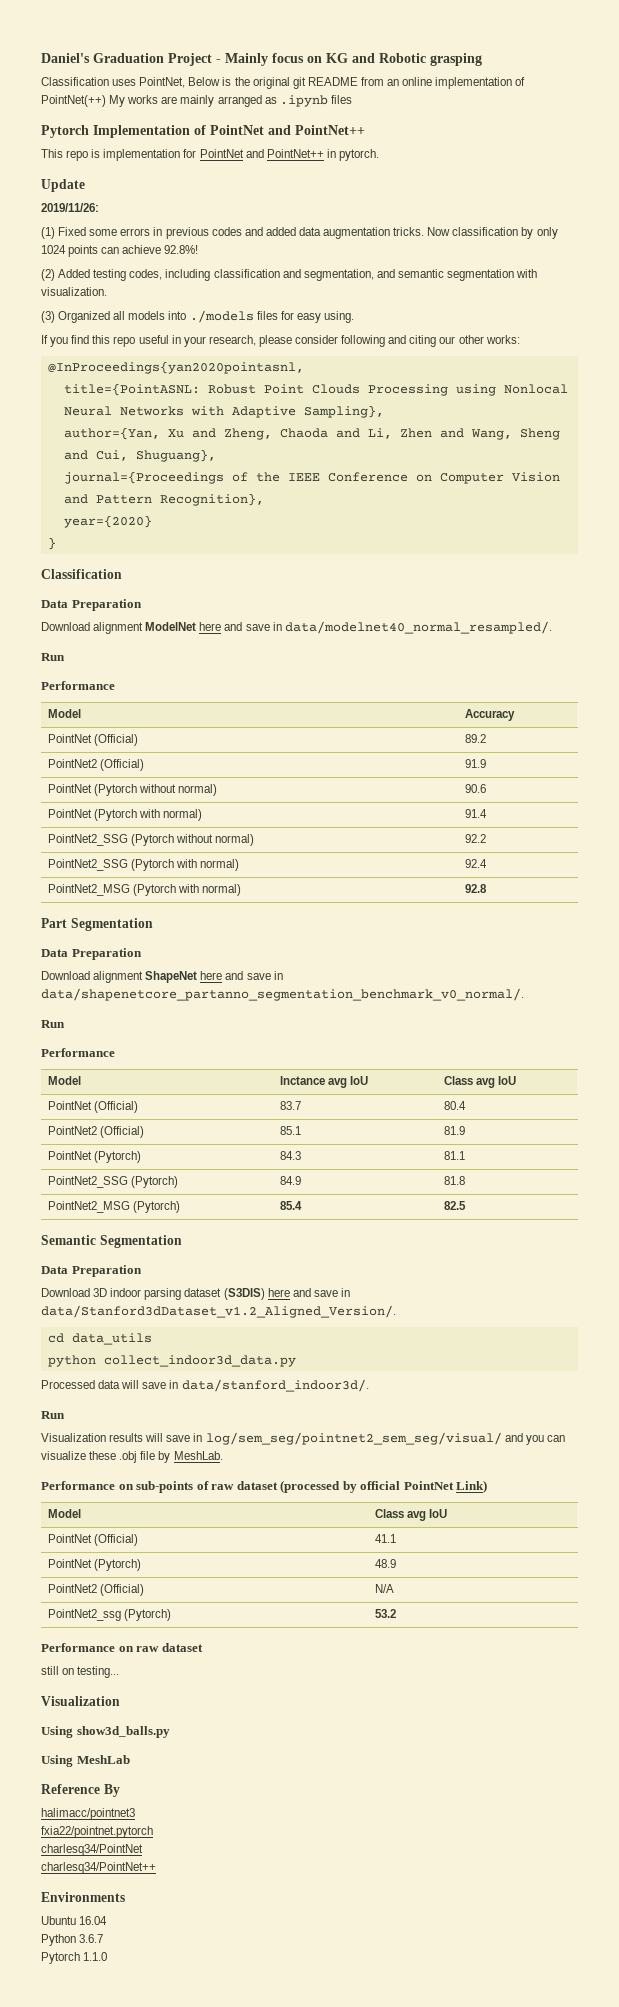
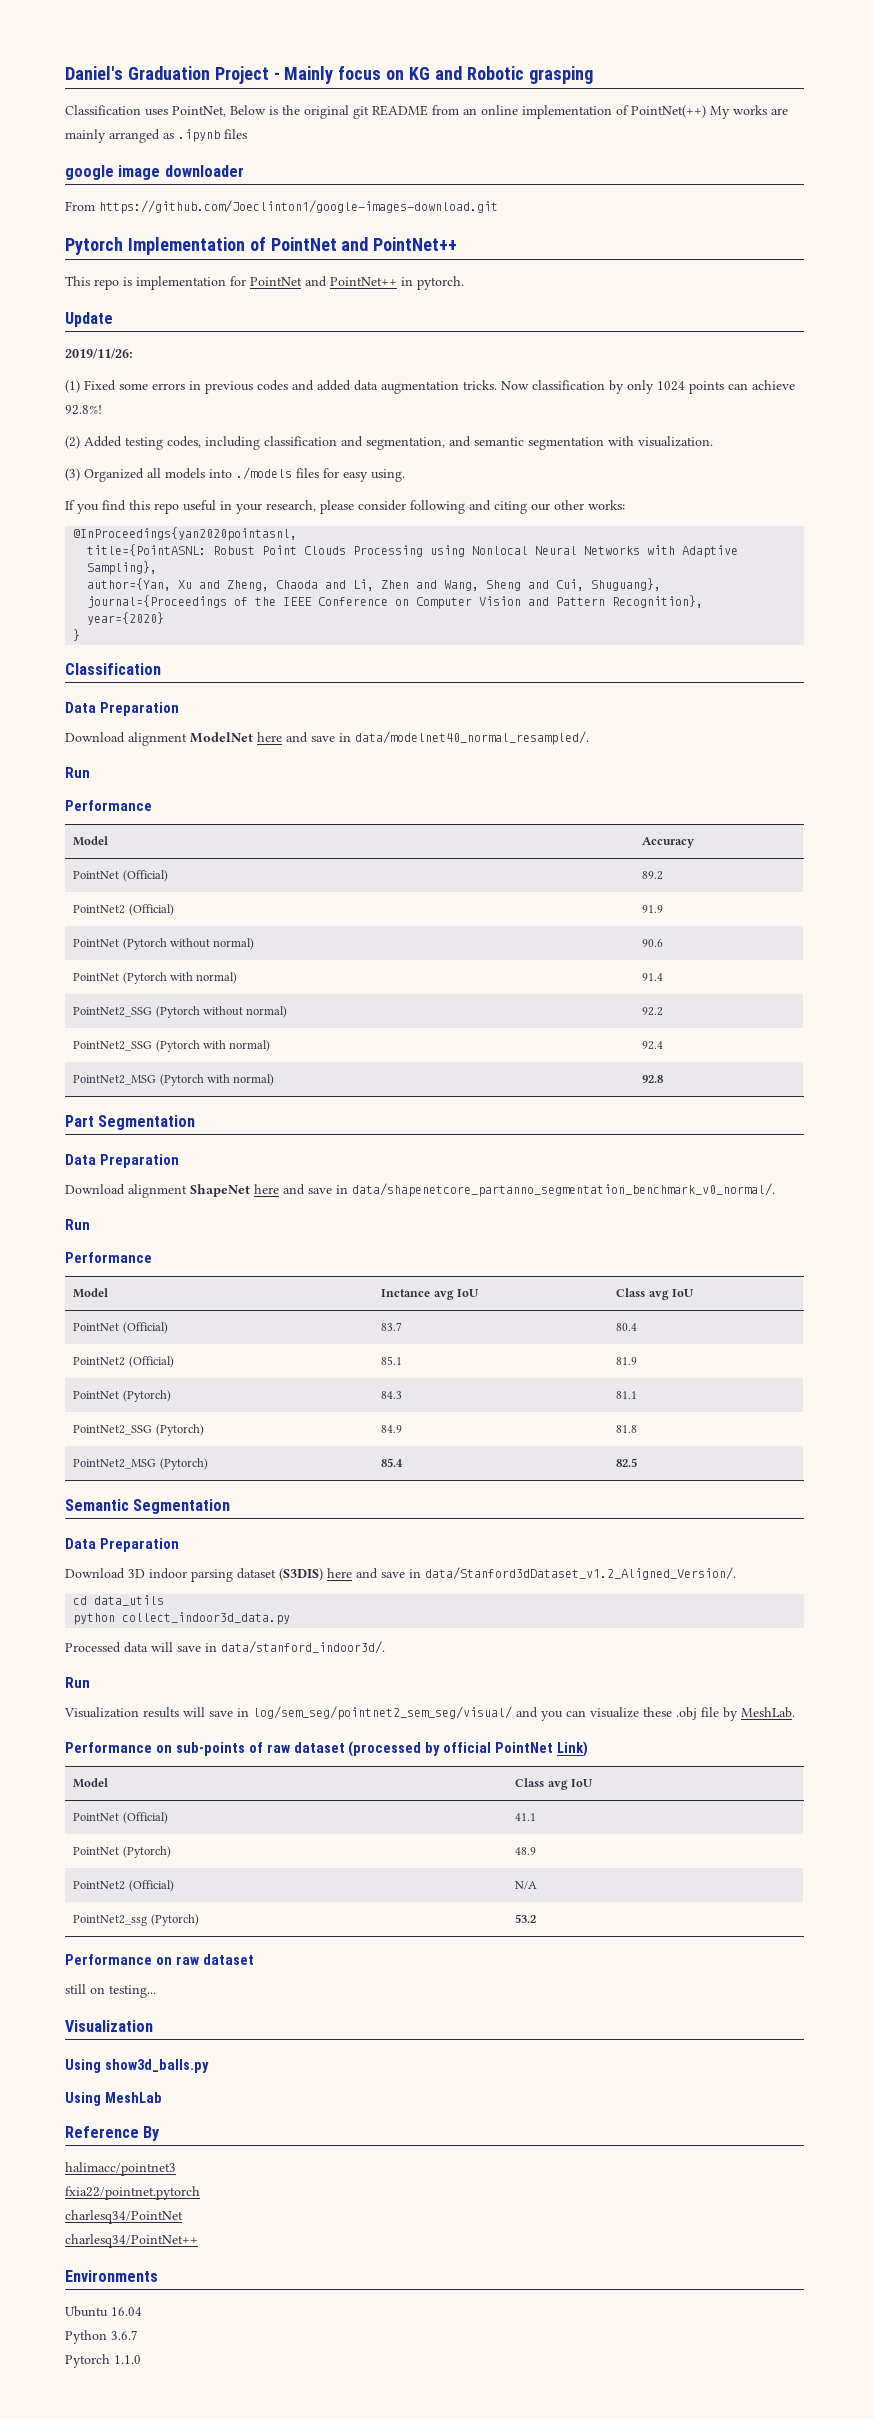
+ google image downloader
+ From https://github.com/Joeclinton1/google-images-download.git

